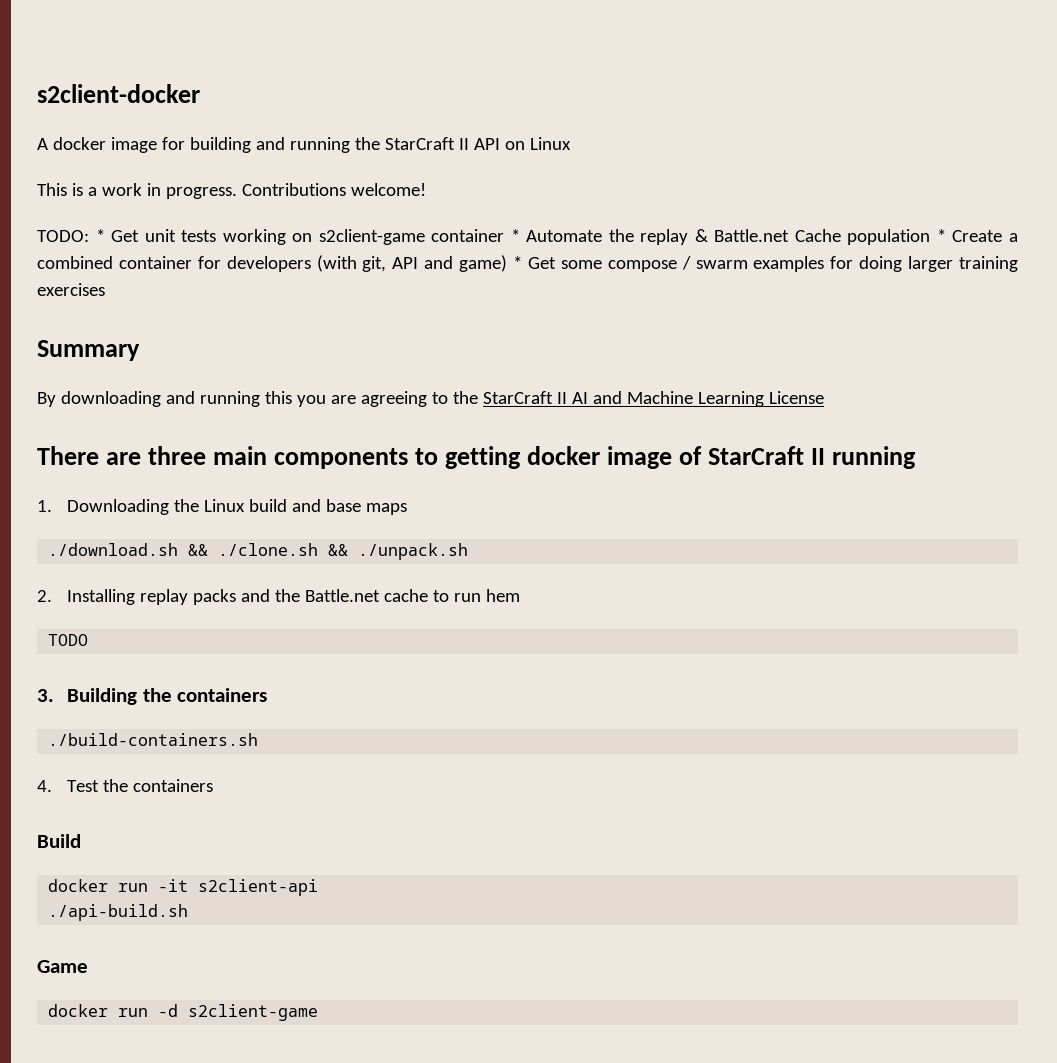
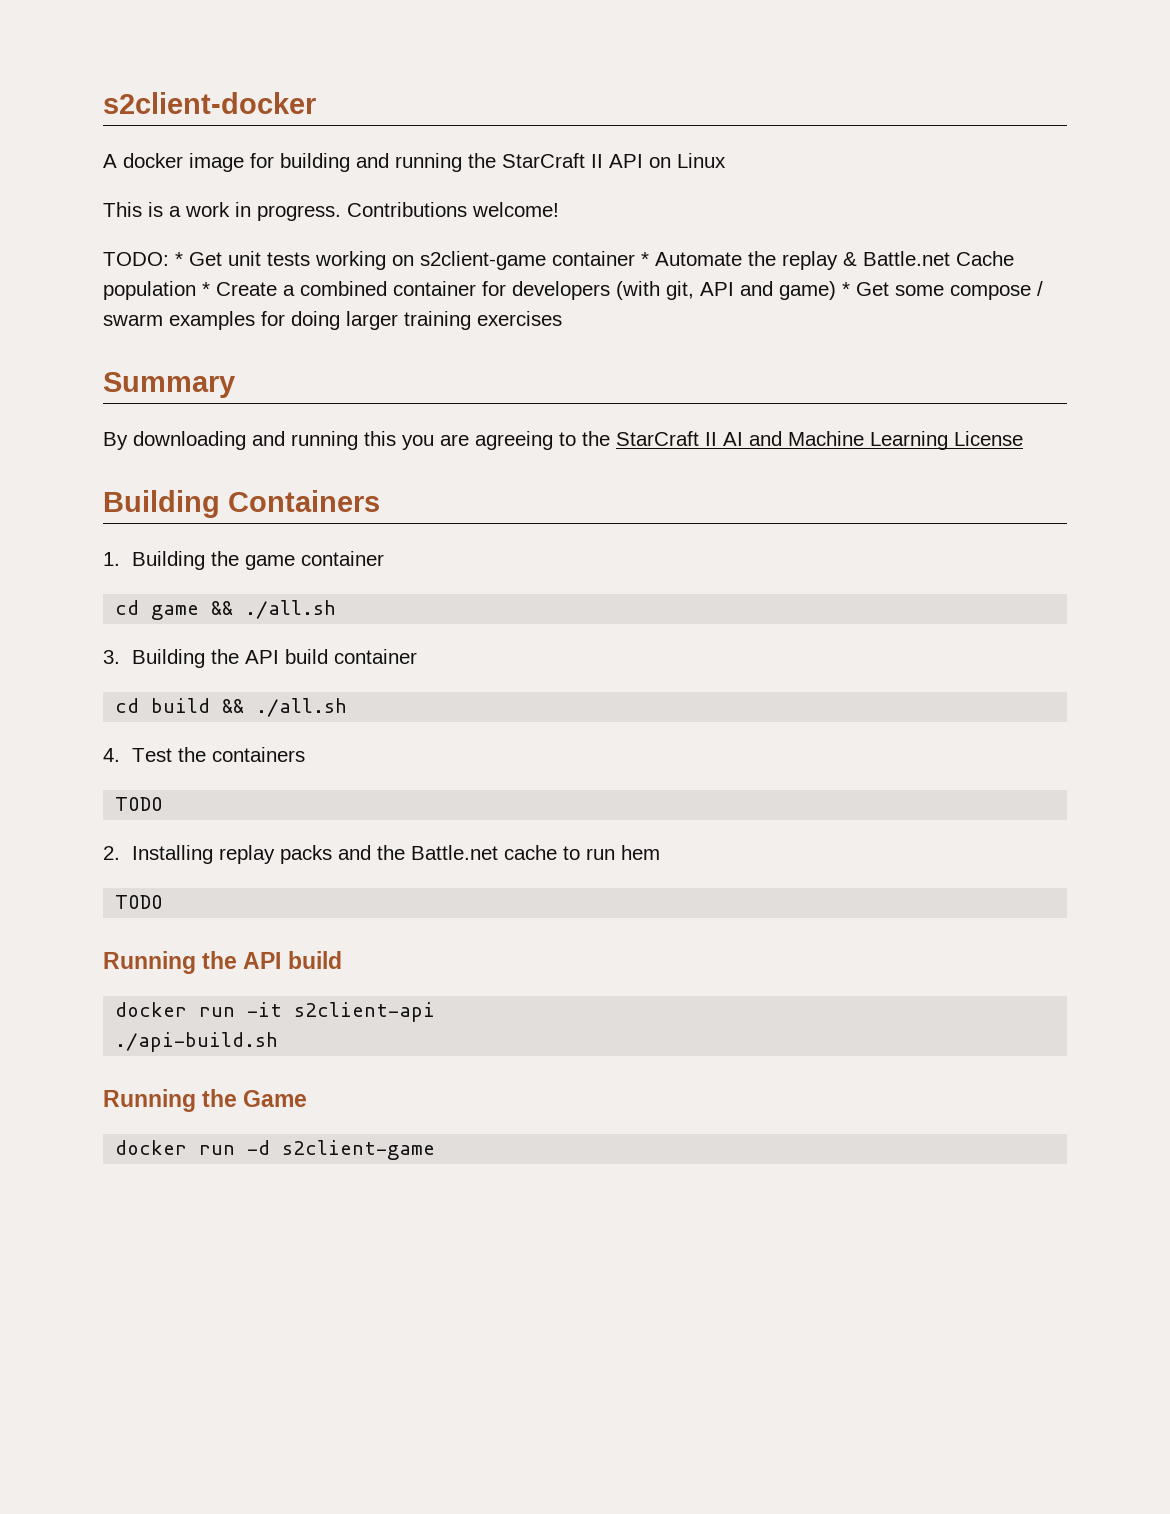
- There are three main components to getting docker image of StarCraft II running
- 1. Downloading the Linux build and base maps
- ./download.sh && ./clone.sh && ./unpack.sh
+ Building Containers
+ 1. Building the game container
+ cd game && ./all.sh
+ 3. Building the API build container
+ cd build && ./all.sh
+ 4. Test the containers
+ TODO
- 3. Building the containers
- ./build-containers.sh
- 4. Test the containers
- Build
+ Running the API build
- Game
+ Running the Game

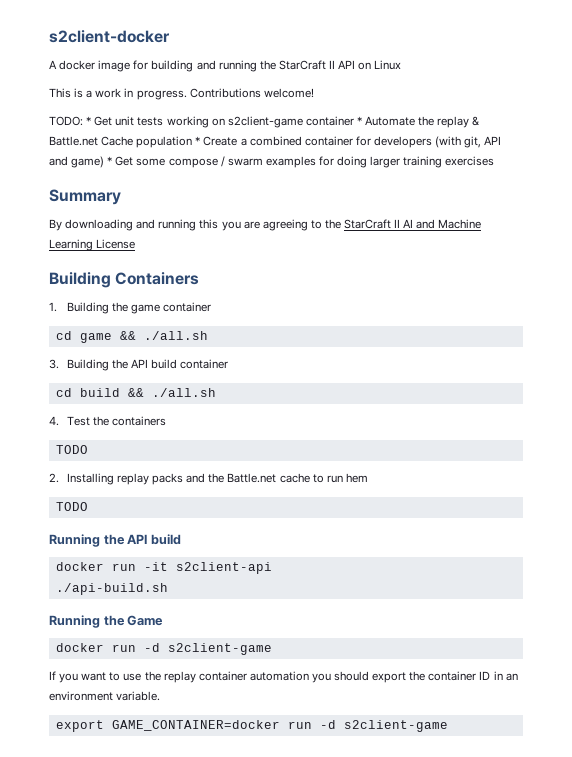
+ If you want to use the replay container automation you should export the container ID in an environment variable.
+ export GAME_CONTAINER=docker run -d s2client-game

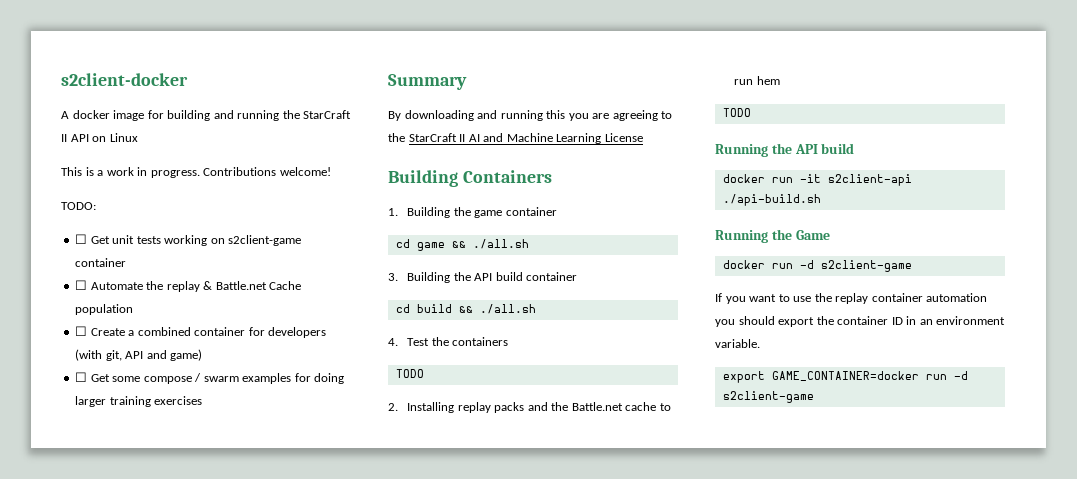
- TODO: * Get unit tests working on s2client-game container * Automate the replay & Battle.net Cache population * Create a combined container for developers (with git, API and game) * Get some compose / swarm examples for doing larger training exercises
+ TODO:
+ ☐ Get unit tests working on s2client-game container
+ ☐ Automate the replay & Battle.net Cache population
+ ☐ Create a combined container for developers (with git, API and game)
+ ☐ Get some compose / swarm examples for doing larger training exercises

